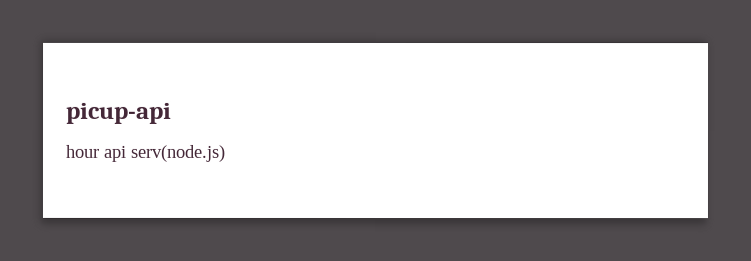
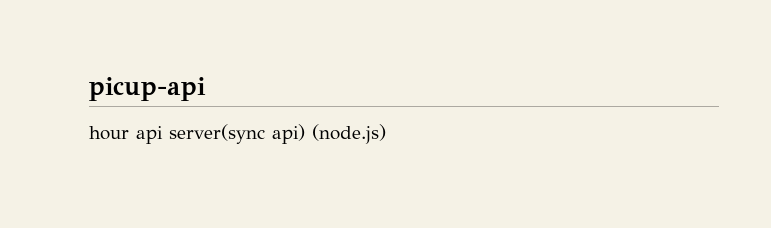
- hour api serv(node.js)
+ hour api server(sync api) (node.js)

